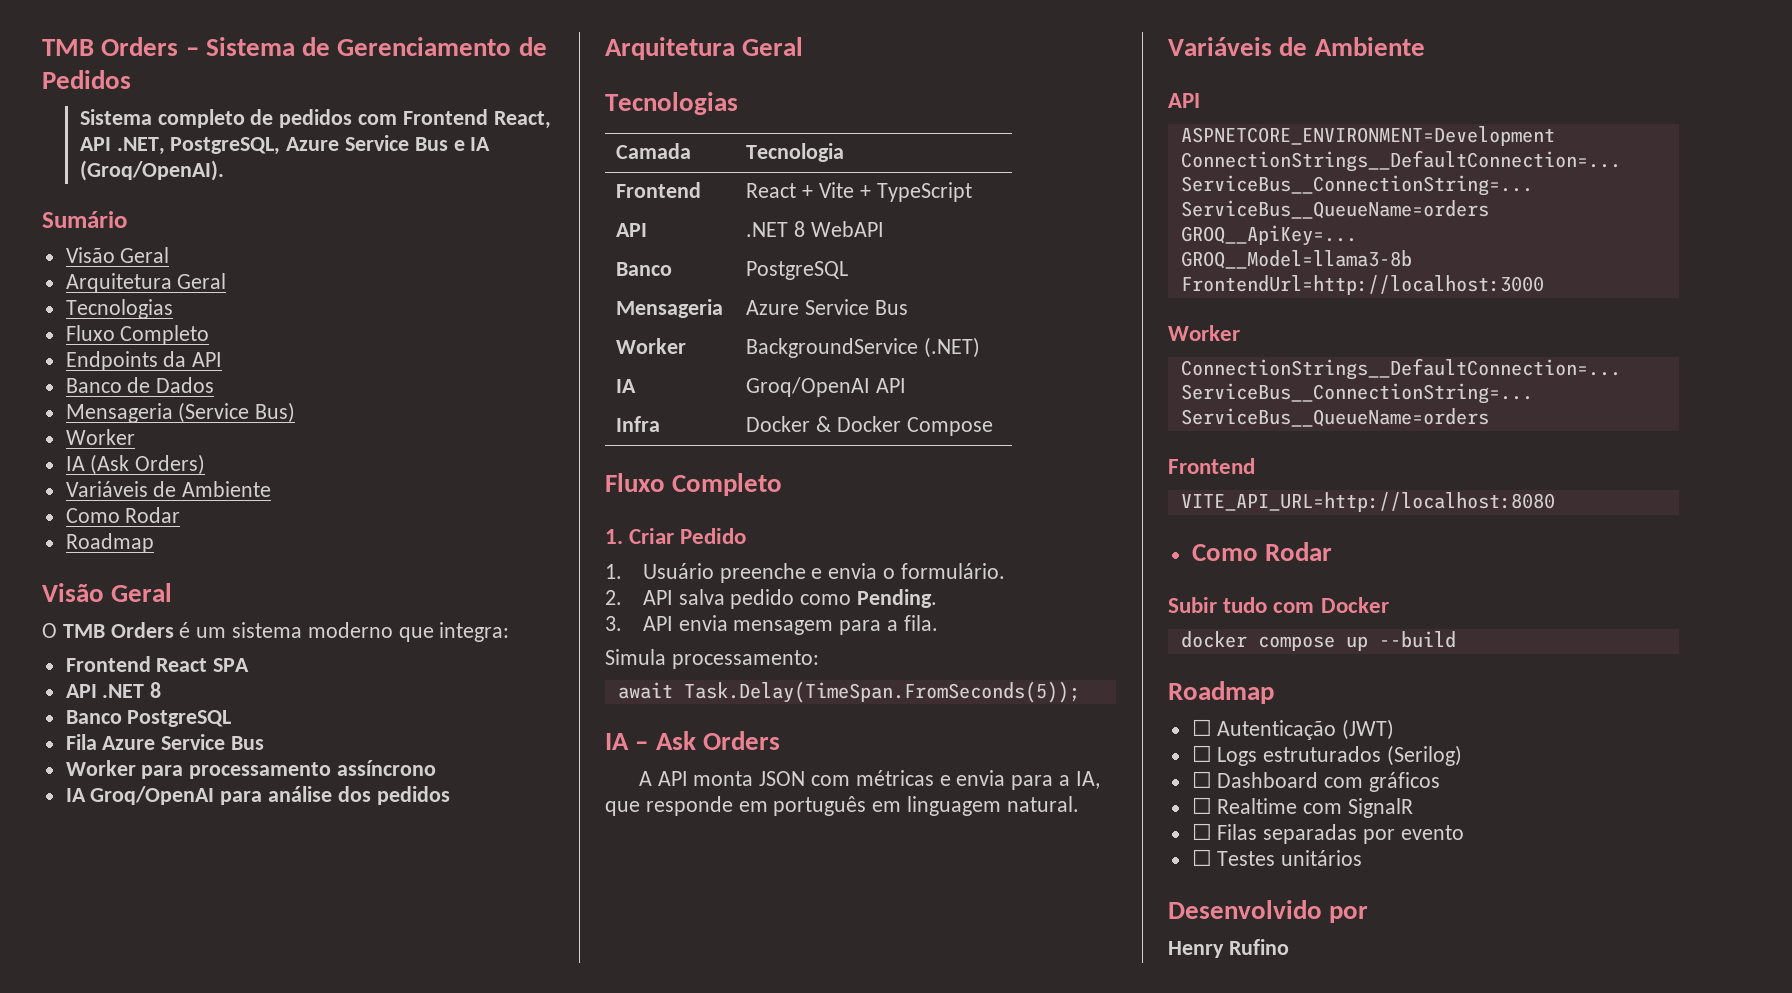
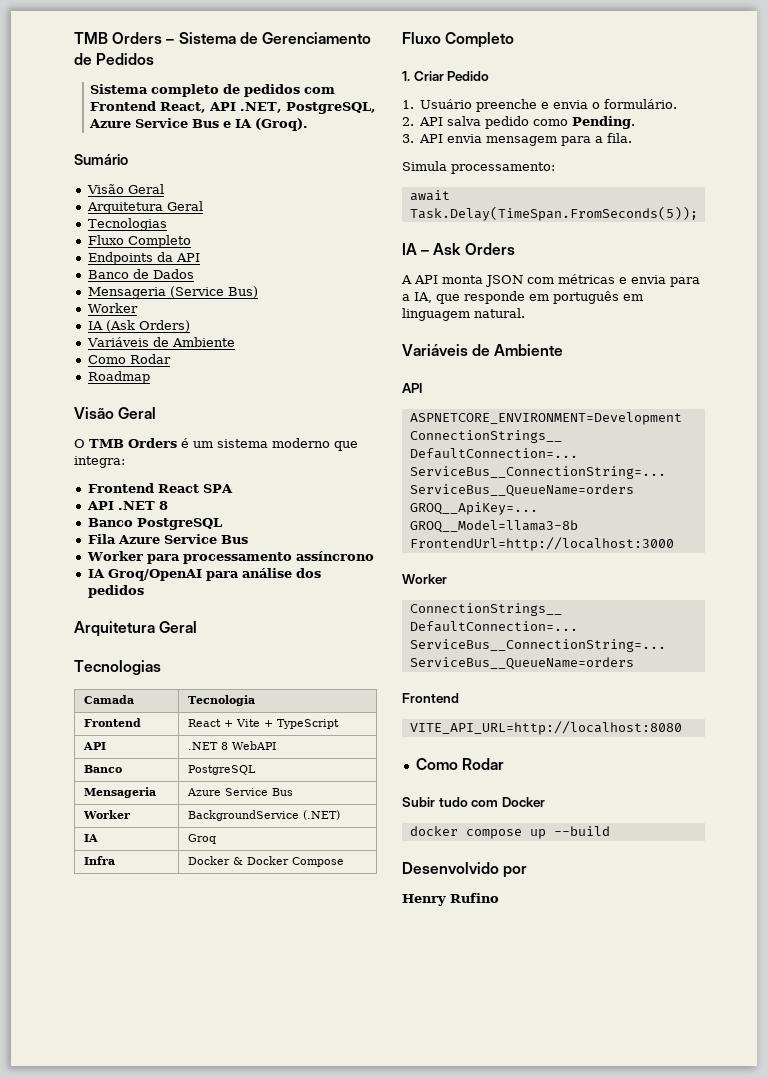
- Sistema completo de pedidos com Frontend React, API .NET, PostgreSQL, Azure Service Bus e IA (Groq/OpenAI).
+ Sistema completo de pedidos com Frontend React, API .NET, PostgreSQL, Azure Service Bus e IA (Groq).
- IA | Groq/OpenAI API
+ IA | Groq
  docker compose up --build
- Roadmap
- ☐ Autenticação (JWT)
- ☐ Logs estruturados (Serilog)
- ☐ Dashboard com gráficos
- ☐ Realtime com SignalR
- ☐ Filas separadas por evento
- ☐ Testes unitários

